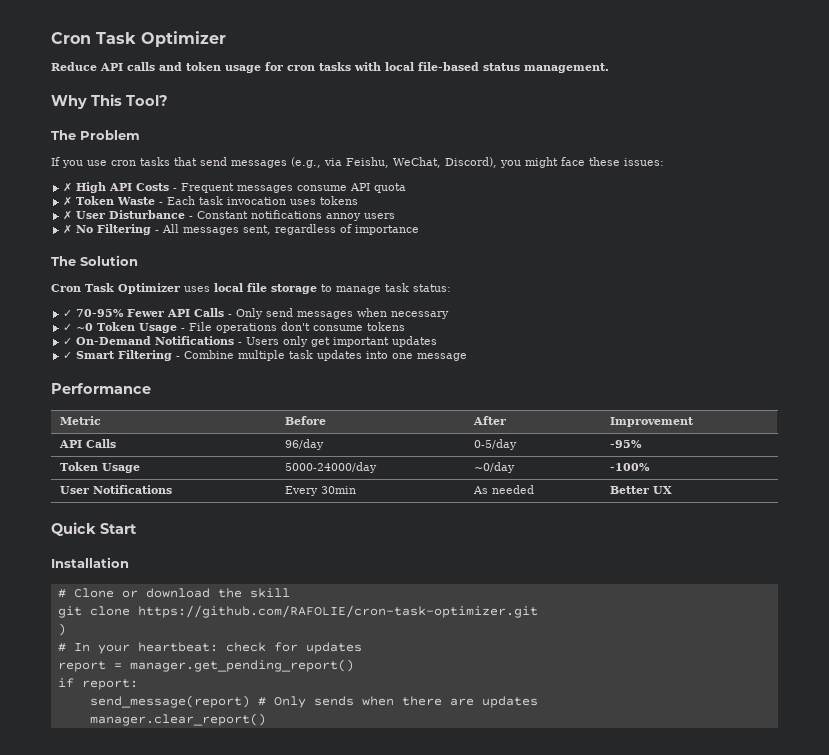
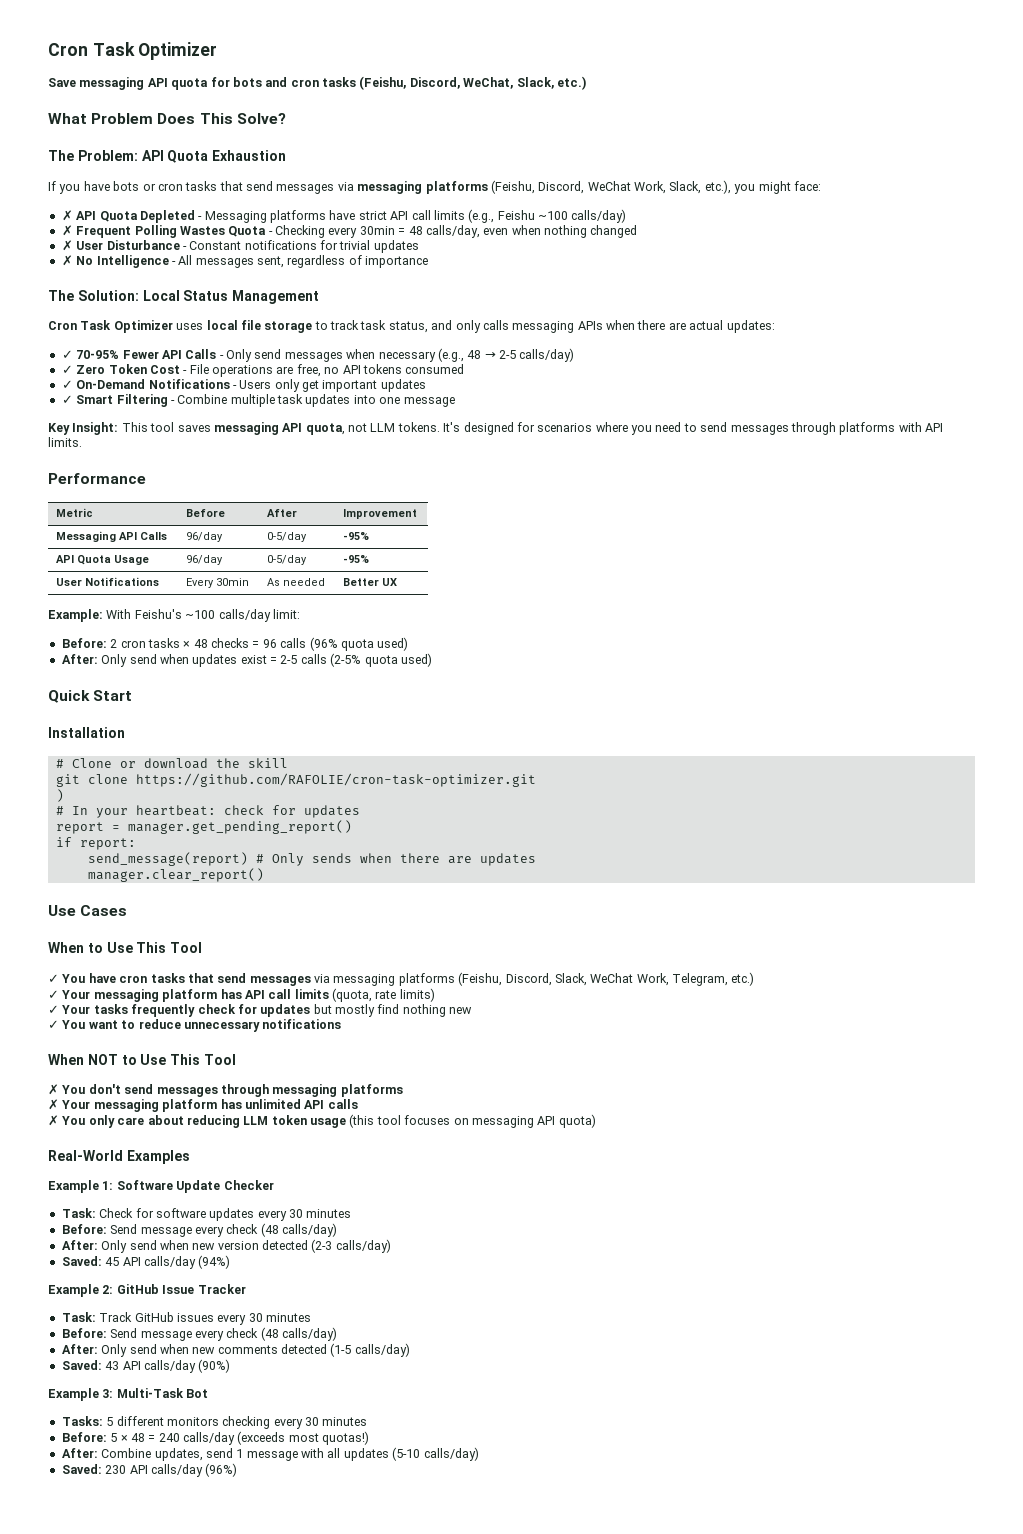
- Reduce API calls and token usage for cron tasks with local file-based status management.
- Why This Tool?
- The Problem
+ Save messaging API quota for bots and cron tasks (Feishu, Discord, WeChat, Slack, etc.)
+ What Problem Does This Solve?
+ The Problem: API Quota Exhaustion
- If you use cron tasks that send messages (e.g., via Feishu, WeChat, Discord), you might face these issues:
- ✗ High API Costs - Frequent messages consume API quota
- ✗ Token Waste - Each task invocation uses tokens
+ If you have bots or cron tasks that send messages via messaging platforms (Feishu, Discord, WeChat Work, Slack, etc.), you might face:
+ ✗ API Quota Depleted - Messaging platforms have strict API call limits (e.g., Feishu ~100 calls/day)
+ ✗ Frequent Polling Wastes Quota - Checking every 30min = 48 calls/day, even when nothing changed
- ✗ User Disturbance - Constant notifications annoy users
+ ✗ User Disturbance - Constant notifications for trivial updates
- ✗ No Filtering - All messages sent, regardless of importance
+ ✗ No Intelligence - All messages sent, regardless of importance
- The Solution
+ The Solution: Local Status Management
- Cron Task Optimizer uses local file storage to manage task status:
+ Cron Task Optimizer uses local file storage to track task status, and only calls messaging APIs when there are actual updates:
- ✓ 70-95% Fewer API Calls - Only send messages when necessary
- ✓ ~0 Token Usage - File operations don't consume tokens
+ ✓ 70-95% Fewer API Calls - Only send messages when necessary (e.g., 48 → 2-5 calls/day)
+ ✓ Zero Token Cost - File operations are free, no API tokens consumed
+ Key Insight: This tool saves messaging API quota, not LLM tokens. It's designed for scenarios where you need to send messages through platforms with API limits.
- API Calls | 96/day | 0-5/day | -95%
+ Messaging API Calls | 96/day | 0-5/day | -95%
- Token Usage | 5000-24000/day | ~0/day | -100%
+ API Quota Usage | 96/day | 0-5/day | -95%
+ Example: With Feishu's ~100 calls/day limit:
+ Before: 2 cron tasks × 48 checks = 96 calls (96% quota used)
+ After: Only send when updates exist = 2-5 calls (2-5% quota used)
+ Use Cases
+ When to Use This Tool
+ ✓ You have cron tasks that send messages via messaging platforms (Feishu, Discord, Slack, WeChat Work, Telegram, etc.)
+ ✓ Your messaging platform has API call limits (quota, rate limits)
+ ✓ Your tasks frequently check for updates but mostly find nothing new
+ ✓ You want to reduce unnecessary notifications
+ When NOT to Use This Tool
+ ✗ You don't send messages through messaging platforms
+ ✗ Your messaging platform has unlimited API calls
+ ✗ You only care about reducing LLM token usage (this tool focuses on messaging API quota)
+ Real-World Examples
+ Example 1: Software Update Checker
+ Task: Check for software updates every 30 minutes
+ Before: Send message every check (48 calls/day)
+ After: Only send when new version detected (2-3 calls/day)
+ Saved: 45 API calls/day (94%)
+ Example 2: GitHub Issue Tracker
+ Task: Track GitHub issues every 30 minutes
+ Before: Send message every check (48 calls/day)
+ After: Only send when new comments detected (1-5 calls/day)
+ Saved: 43 API calls/day (90%)
+ Example 3: Multi-Task Bot
+ Tasks: 5 different monitors checking every 30 minutes
+ Before: 5 × 48 = 240 calls/day (exceeds most quotas!)
+ After: Combine updates, send 1 message with all updates (5-10 calls/day)
+ Saved: 230 API calls/day (96%)

